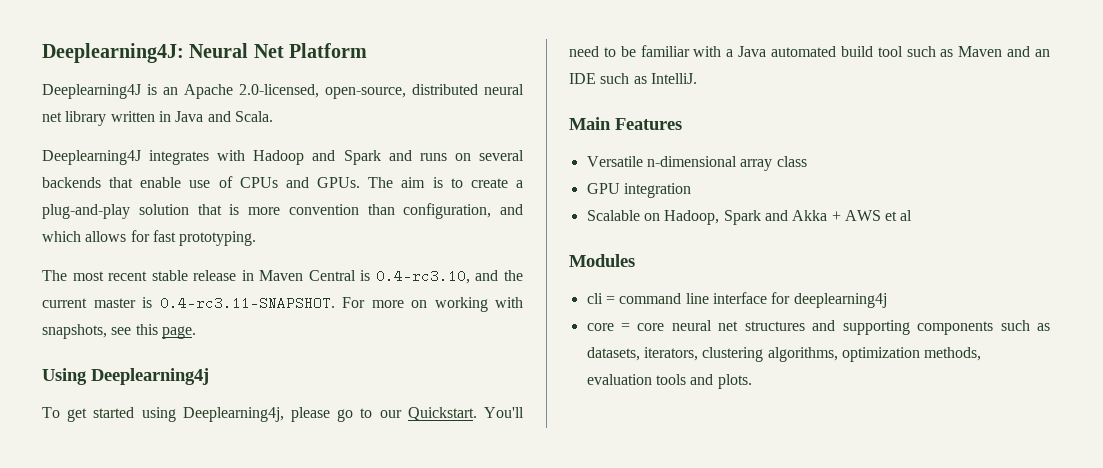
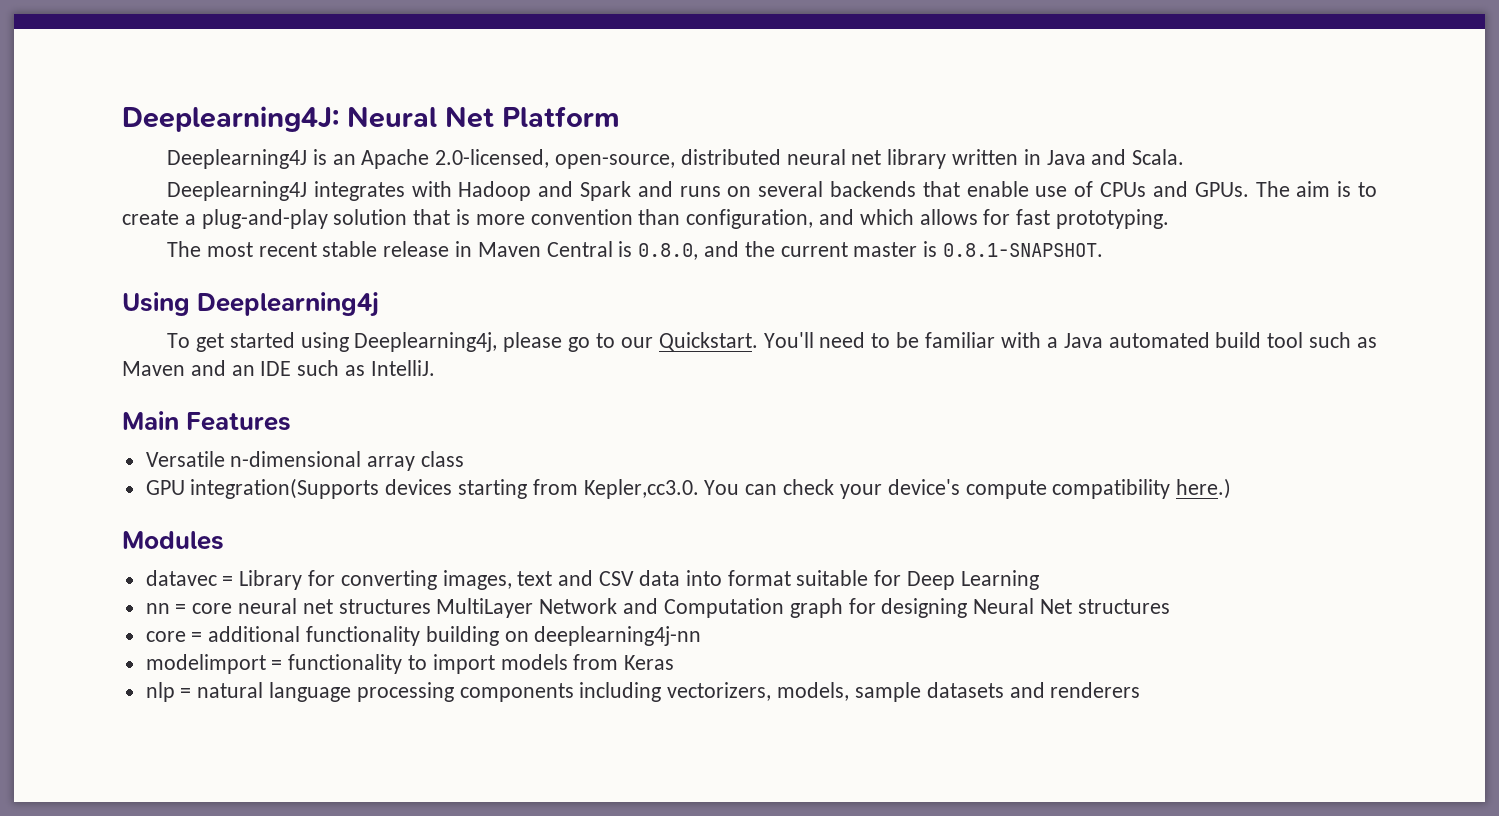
- The most recent stable release in Maven Central is 0.4-rc3.10, and the current master is 0.4-rc3.11-SNAPSHOT. For more on working with snapshots, see this page.
+ The most recent stable release in Maven Central is 0.8.0, and the current master is 0.8.1-SNAPSHOT.
- GPU integration
- Scalable on Hadoop, Spark and Akka + AWS et al
+ GPU integration(Supports devices starting from Kepler,cc3.0. You can check your device's compute compatibility here.)
  Modules
- cli = command line interface for deeplearning4j
- core = core neural net structures and supporting components such as datasets, iterators, clustering algorithms, optimization methods, evaluation tools and plots.
+ datavec = Library for converting images, text and CSV data into format suitable for Deep Learning
+ nn = core neural net structures MultiLayer Network and Computation graph for designing Neural Net structures
+ core = additional functionality building on deeplearning4j-nn
+ modelimport = functionality to import models from Keras
+ nlp = natural language processing components including vectorizers, models, sample datasets and renderers

